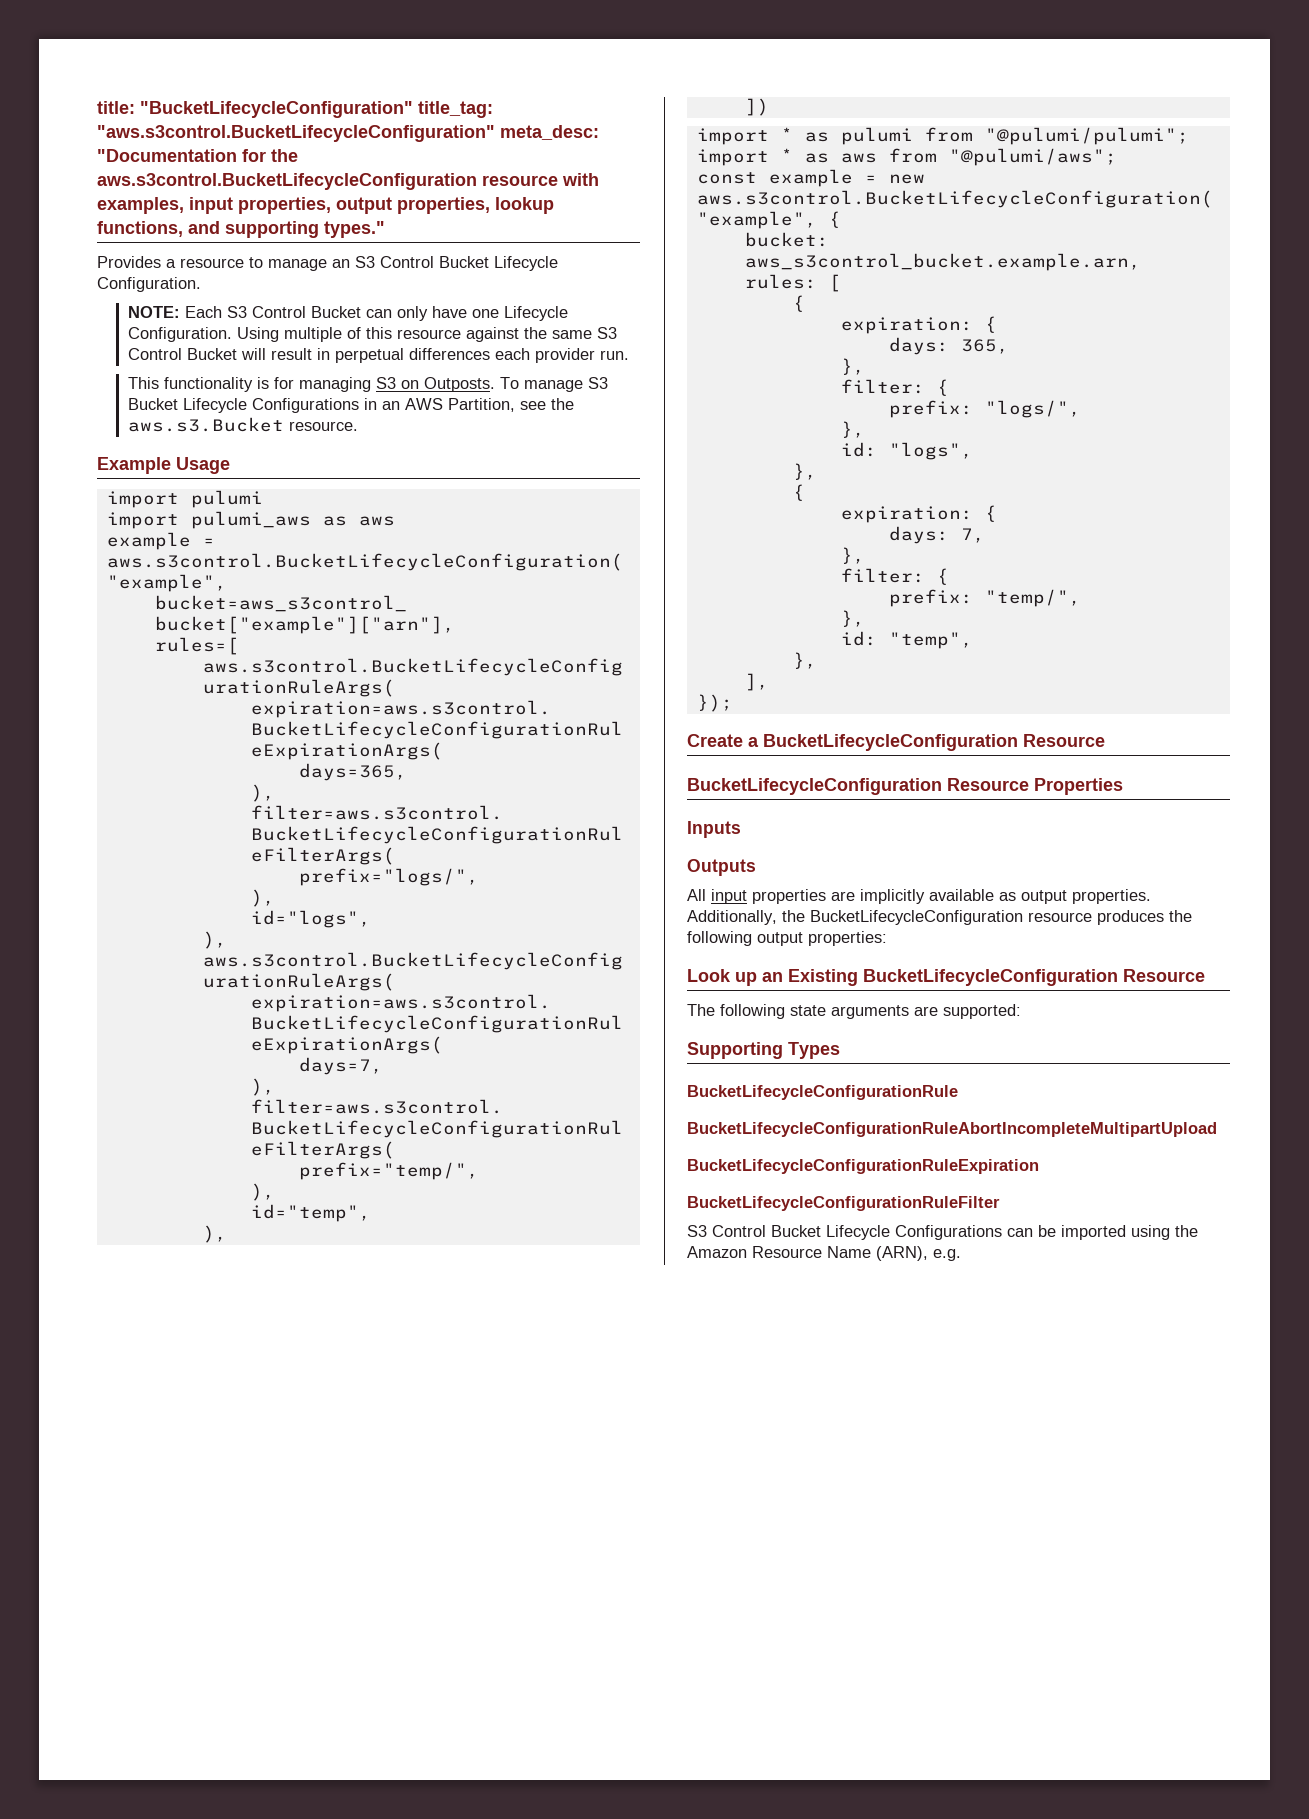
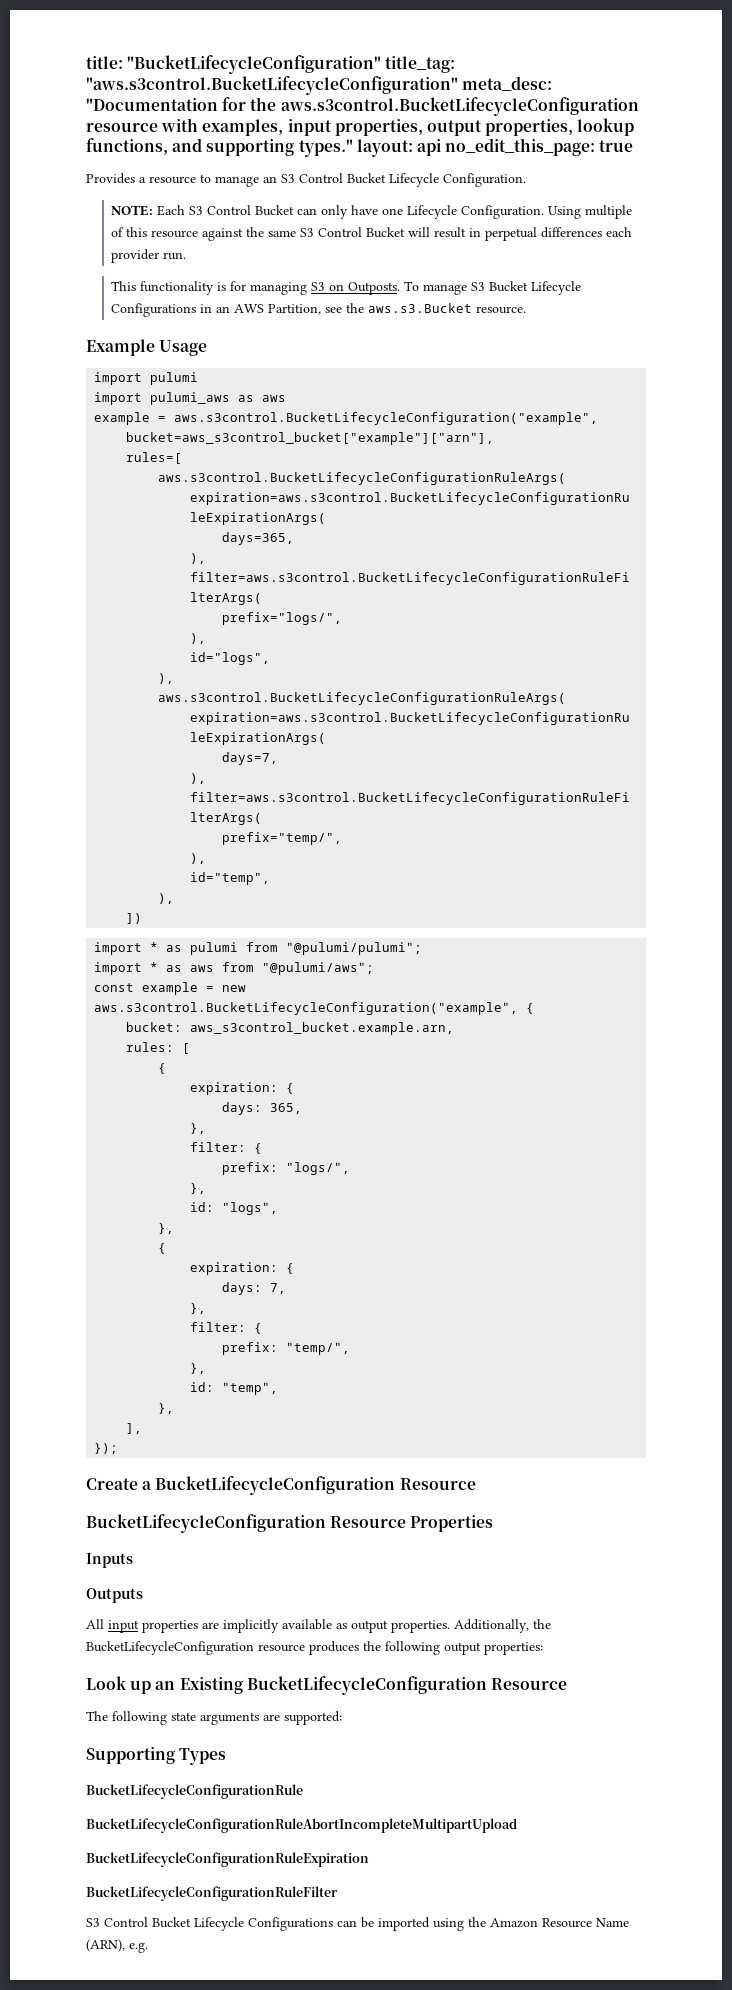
- title: "BucketLifecycleConfiguration" title_tag: "aws.s3control.BucketLifecycleConfiguration" meta_desc: "Documentation for the aws.s3control.BucketLifecycleConfiguration resource with examples, input properties, output properties, lookup functions, and supporting types."
+ title: "BucketLifecycleConfiguration" title_tag: "aws.s3control.BucketLifecycleConfiguration" meta_desc: "Documentation for the aws.s3control.BucketLifecycleConfiguration resource with examples, input properties, output properties, lookup functions, and supporting types." layout: api no_edit_this_page: true

